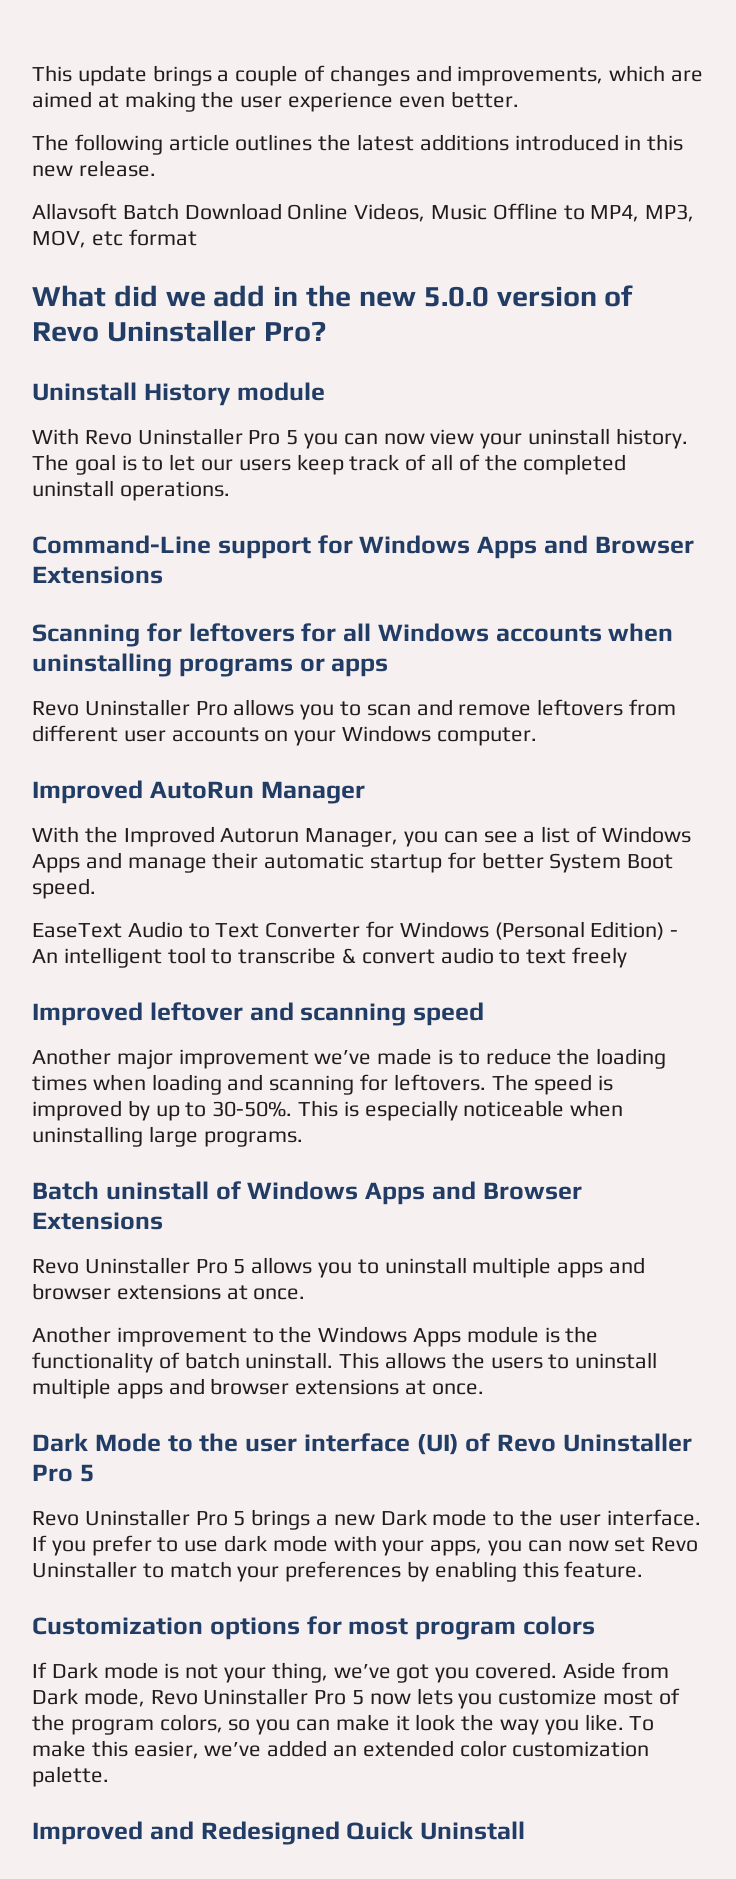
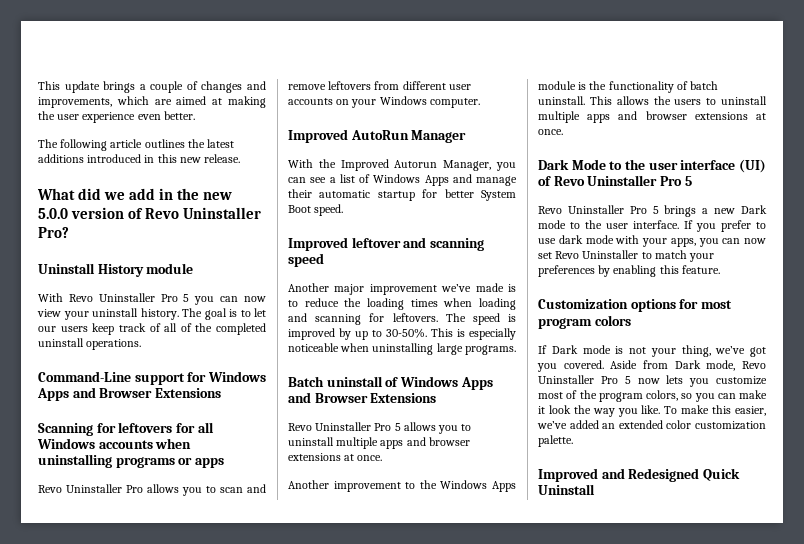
- Allavsoft Batch Download Online Videos, Music Offline to MP4, MP3, MOV, etc format
- EaseText Audio to Text Converter for Windows (Personal Edition) - An intelligent tool to transcribe & convert audio to text freely

